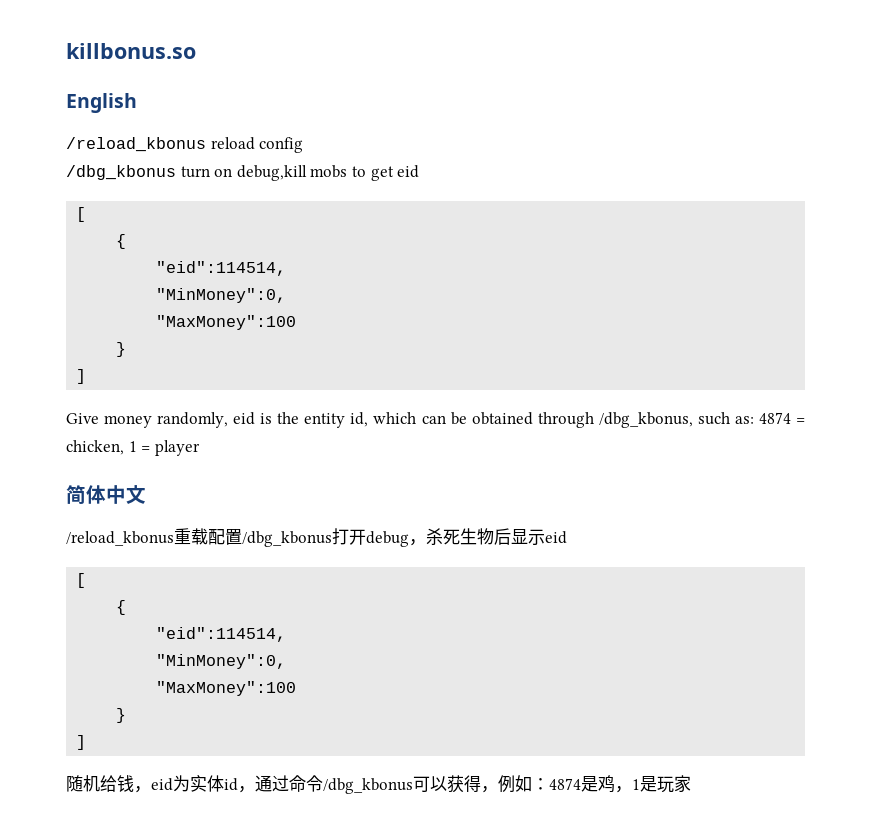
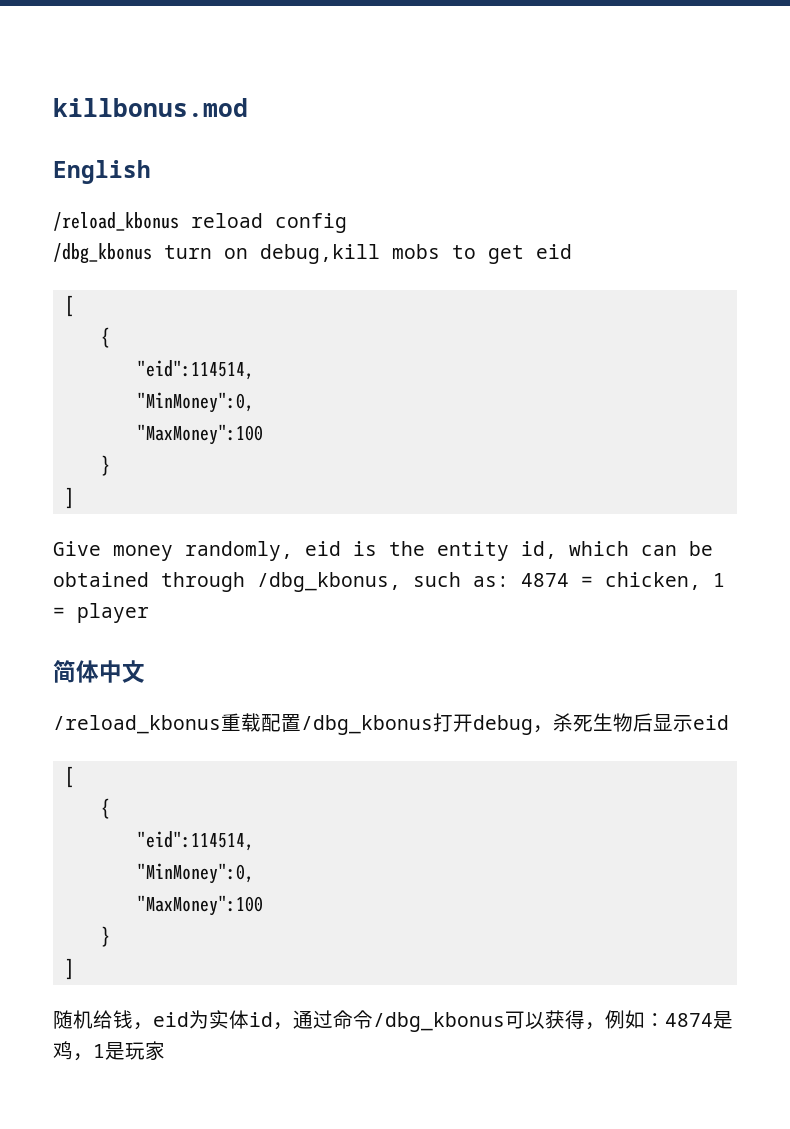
- killbonus.so
+ killbonus.mod

